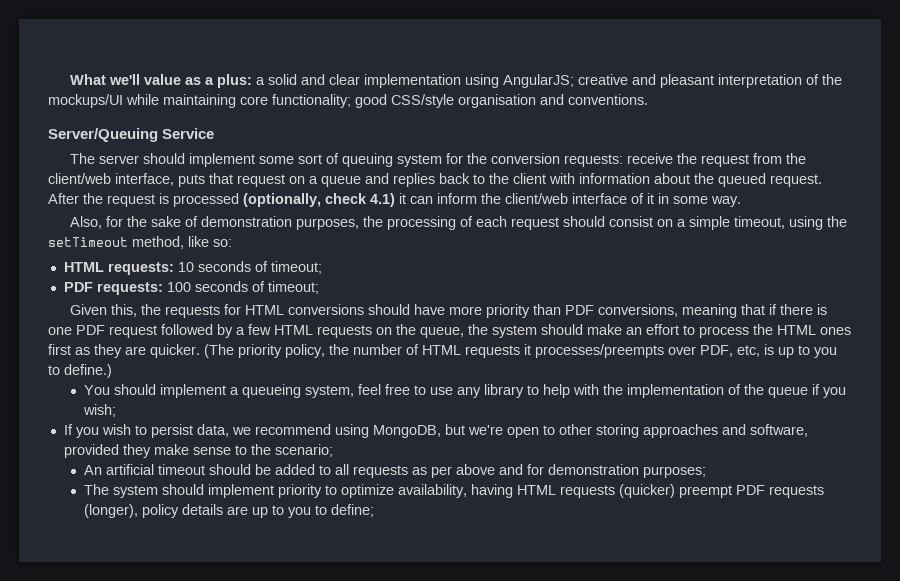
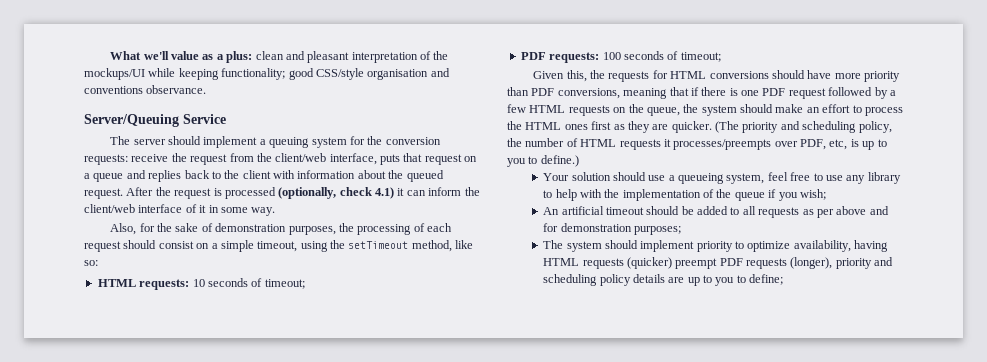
- What we'll value as a plus: a solid and clear implementation using AngularJS; creative and pleasant interpretation of the mockups/UI while maintaining core functionality; good CSS/style organisation and conventions.
+ What we'll value as a plus: clean and pleasant interpretation of the mockups/UI while keeping functionality; good CSS/style organisation and conventions observance.
- The server should implement some sort of queuing system for the conversion requests: receive the request from the client/web interface, puts that request on a queue and replies back to the client with information about the queued request.
+ The server should implement a queuing system for the conversion requests: receive the request from the client/web interface, puts that request on a queue and replies back to the client with information about the queued request.
- (The priority policy, the number of HTML requests it processes/preempts over PDF, etc, is up to you to define.)
+ (The priority and scheduling policy, the number of HTML requests it processes/preempts over PDF, etc, is up to you to define.)
- You should implement a queueing system, feel free to use any library to help with the implementation of the queue if you wish;
+ Your solution should use a queueing system, feel free to use any library to help with the implementation of the queue if you wish;
- If you wish to persist data, we recommend using MongoDB, but we're open to other storing approaches and software, provided they make sense to the scenario;
- The system should implement priority to optimize availability, having HTML requests (quicker) preempt PDF requests (longer), policy details are up to you to define;
+ The system should implement priority to optimize availability, having HTML requests (quicker) preempt PDF requests (longer), priority and scheduling policy details are up to you to define;

